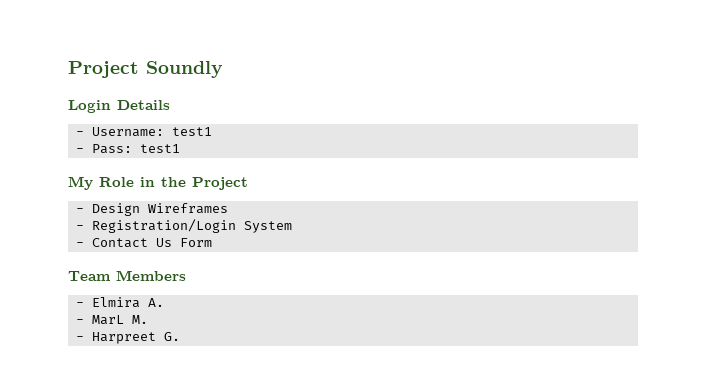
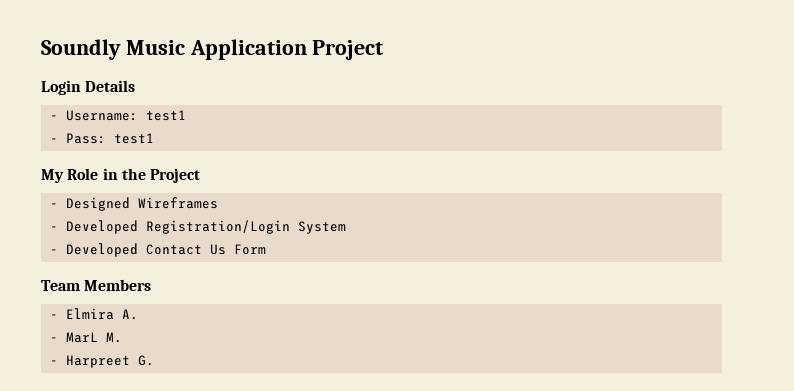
- Project Soundly
+ Soundly Music Application Project
- - Design Wireframes
+ - Designed Wireframes
- - Registration/Login System
+ - Developed Registration/Login System
- - Contact Us Form
+ - Developed Contact Us Form

